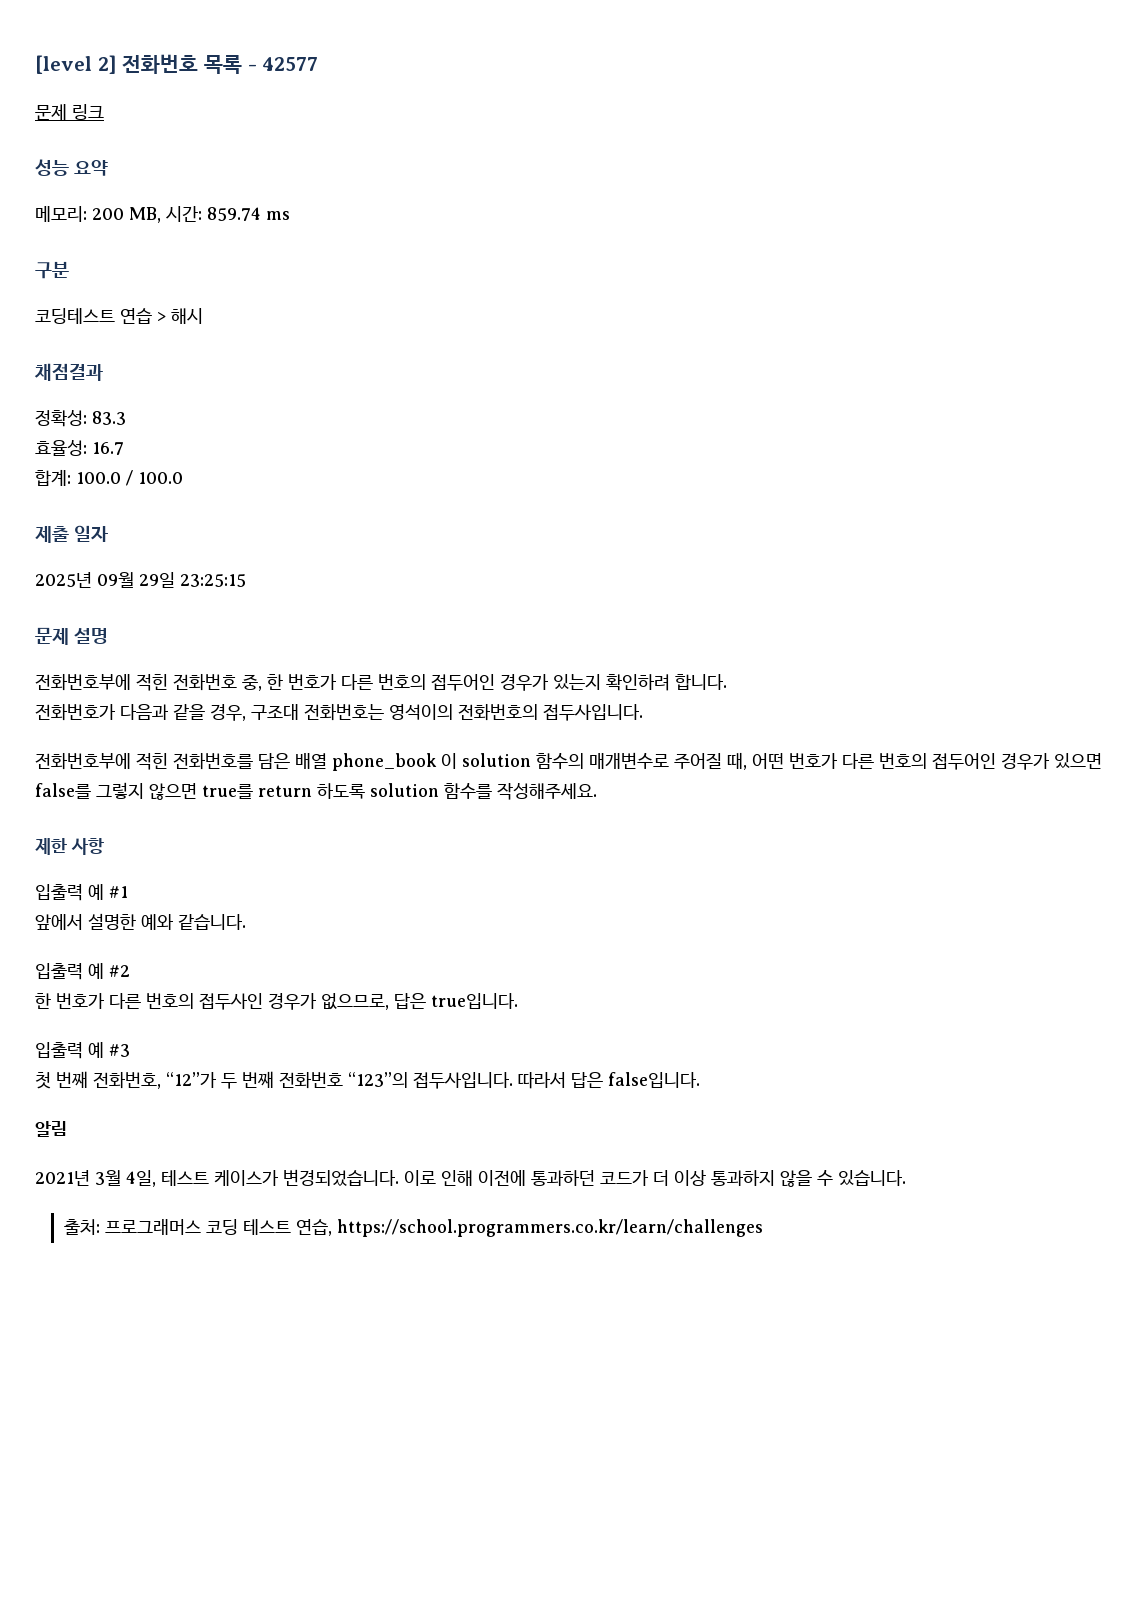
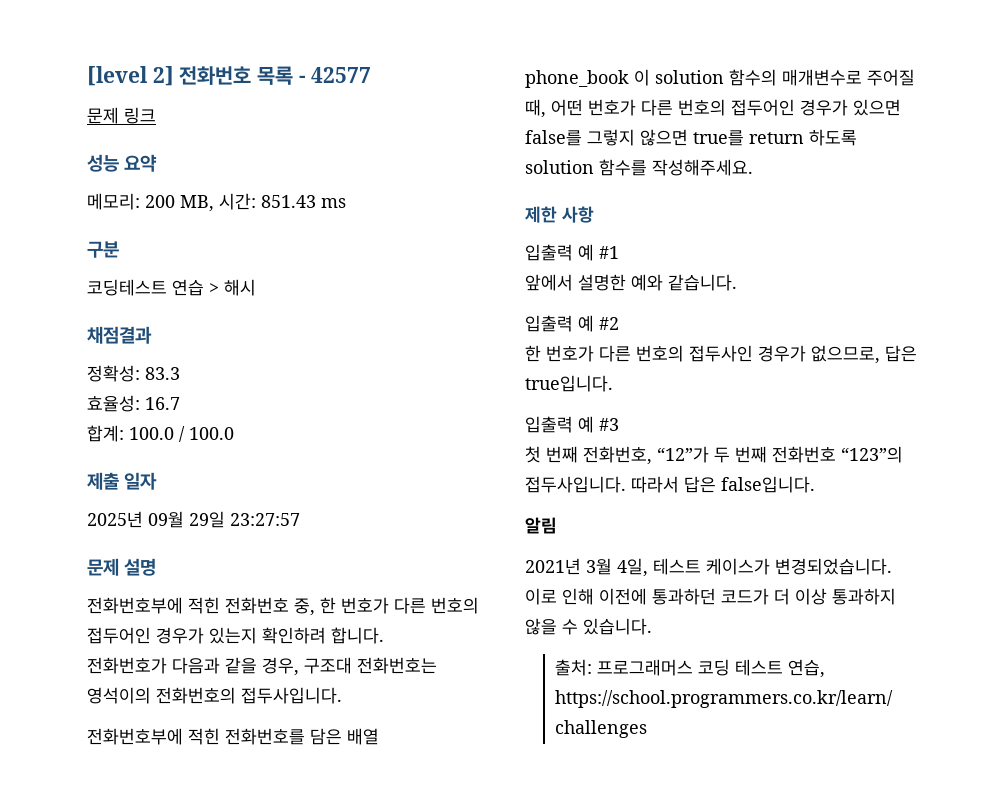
- 메모리: 200 MB, 시간: 859.74 ms
+ 메모리: 200 MB, 시간: 851.43 ms
- 2025년 09월 29일 23:25:15
+ 2025년 09월 29일 23:27:57

